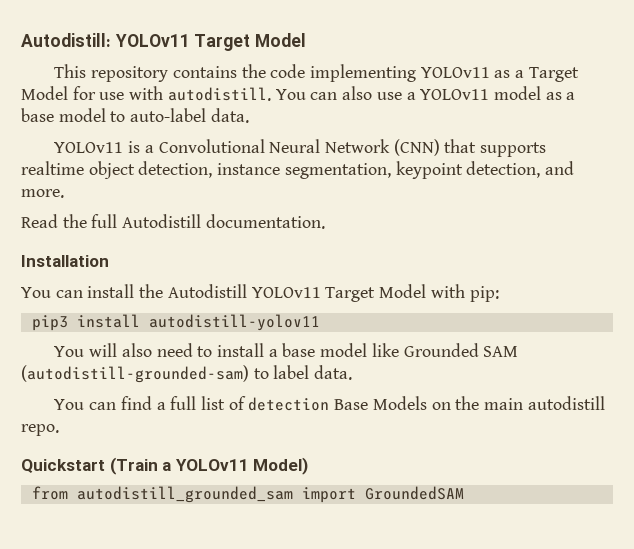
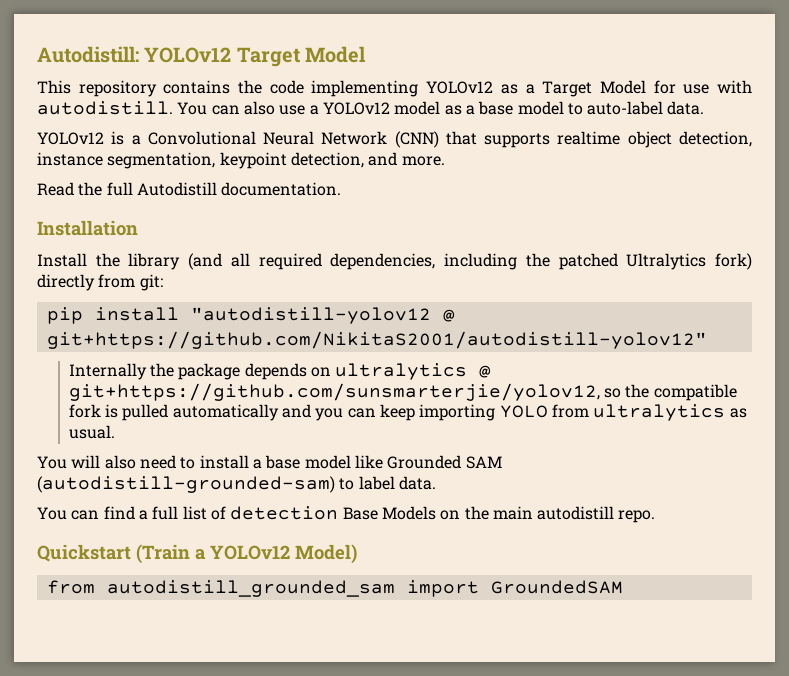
- Autodistill: YOLOv11 Target Model
+ Autodistill: YOLOv12 Target Model
- This repository contains the code implementing YOLOv11 as a Target Model for use with autodistill.
+ This repository contains the code implementing YOLOv12 as a Target Model for use with autodistill.
- You can also use a YOLOv11 model as a base model to auto-label data.
+ You can also use a YOLOv12 model as a base model to auto-label data.
- YOLOv11 is a Convolutional Neural Network (CNN) that supports realtime object detection, instance segmentation, keypoint detection, and more.
+ YOLOv12 is a Convolutional Neural Network (CNN) that supports realtime object detection, instance segmentation, keypoint detection, and more.
- You can install the Autodistill YOLOv11 Target Model with pip:
- pip3 install autodistill-yolov11
+ Install the library (and all required dependencies, including the patched Ultralytics fork) directly from git:
+ pip install "autodistill-yolov12 @ git+https://github.com/NikitaS2001/autodistill-yolov12"
+ Internally the package depends on ultralytics @ git+https://github.com/sunsmarterjie/yolov12, so the compatible fork is pulled automatically and you can keep importing YOLO from ultralytics as usual.
- Quickstart (Train a YOLOv11 Model)
+ Quickstart (Train a YOLOv12 Model)

